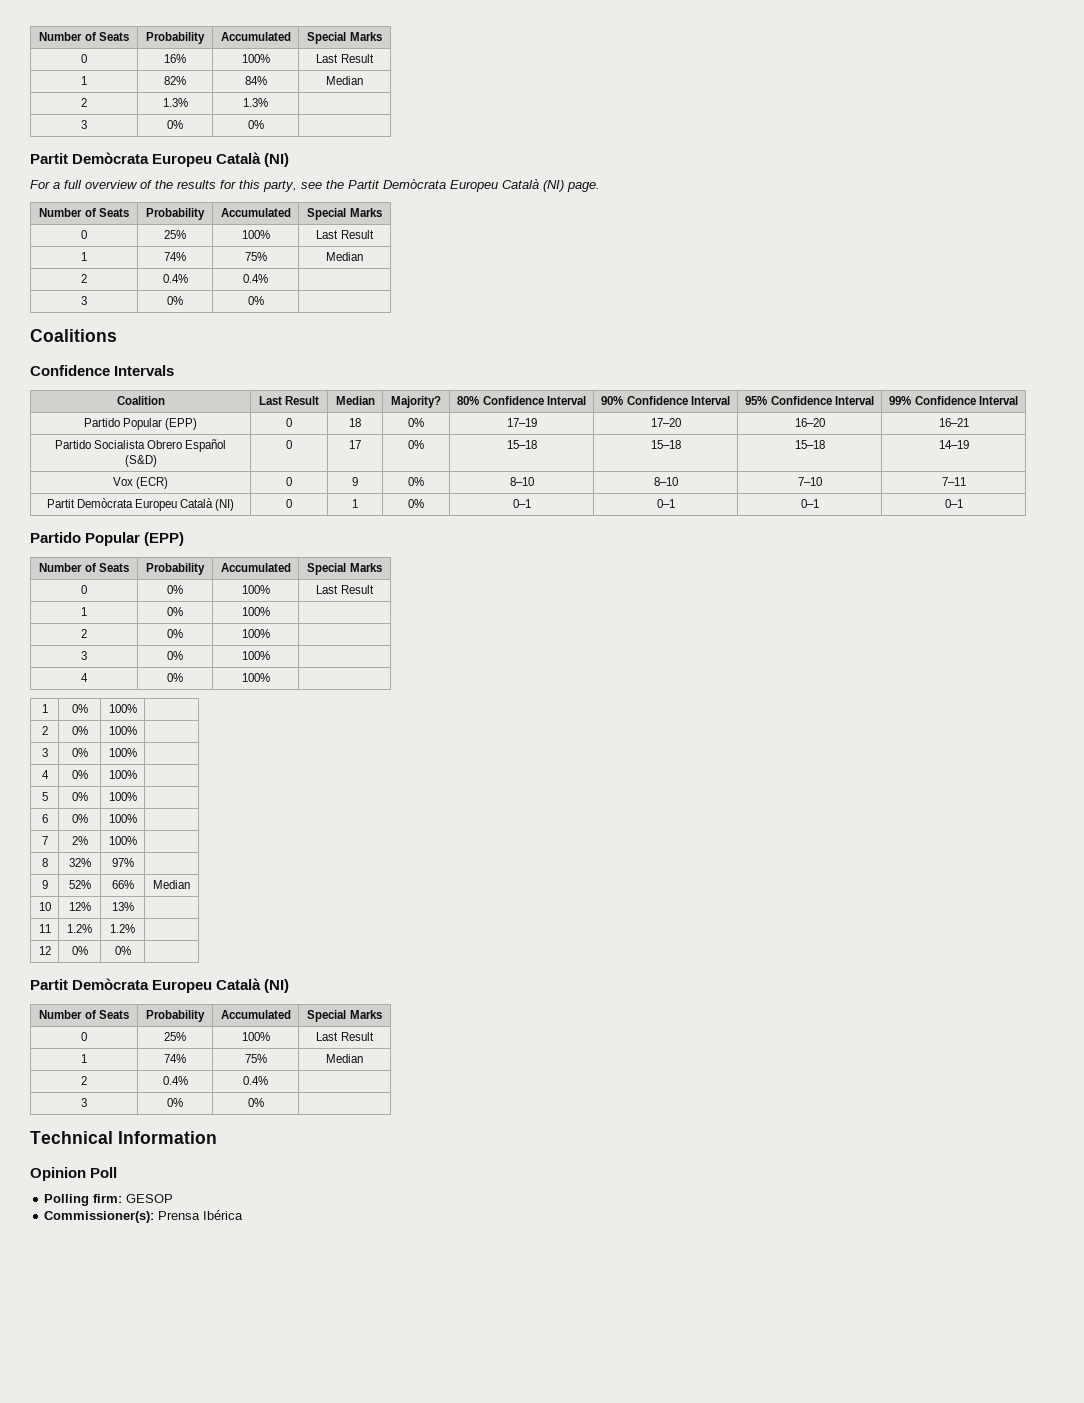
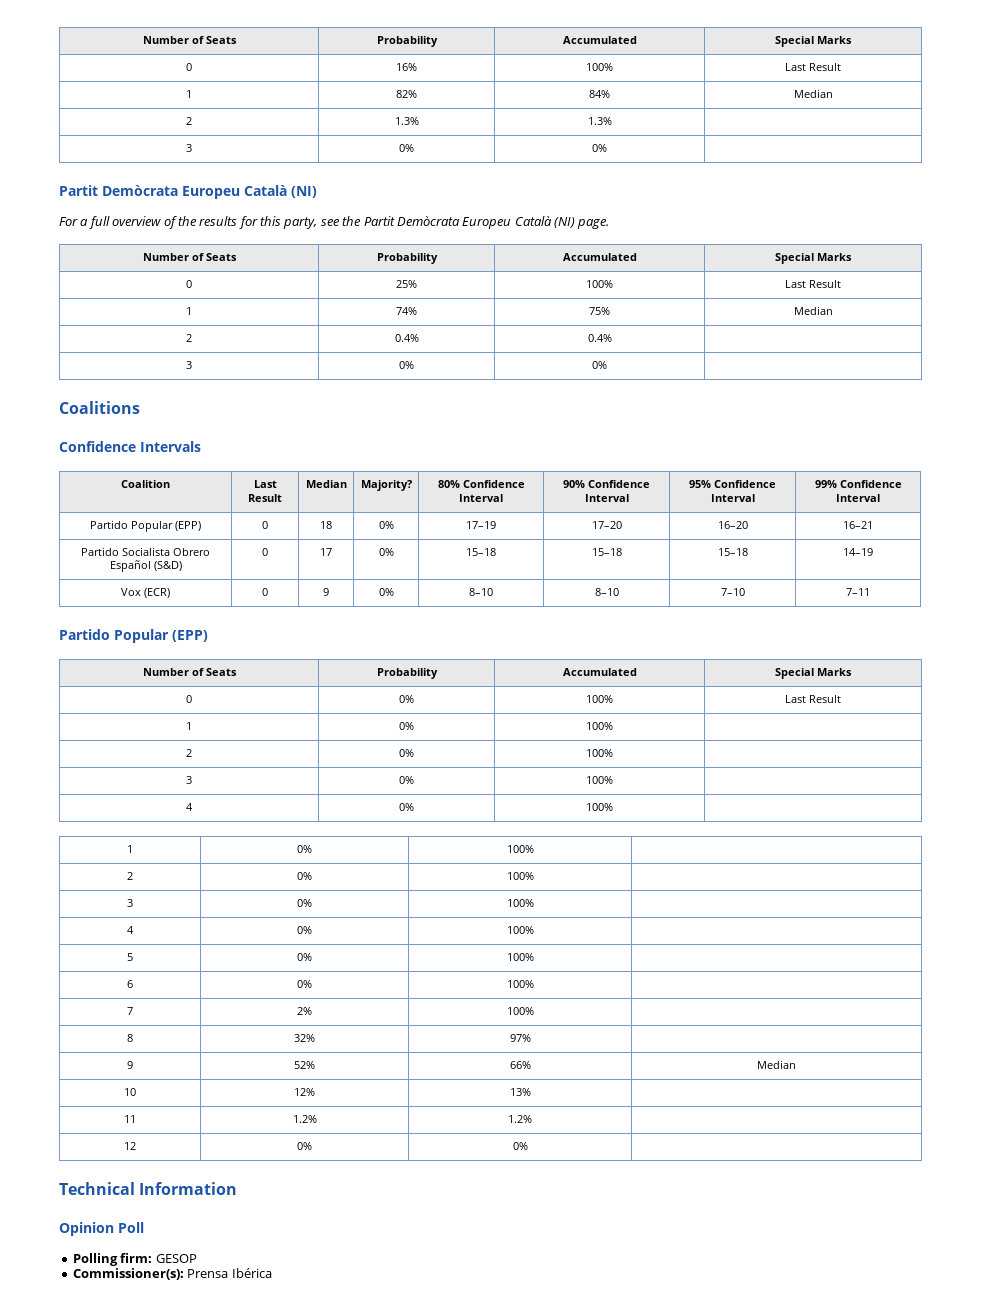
- Partit Demòcrata Europeu Català (NI) | 0 | 1 | 0% | 0–1 | 0–1 | 0–1 | 0–1
  12 | 0% | 0% |
- Partit Demòcrata Europeu Català (NI)
- Number of Seats | Probability | Accumulated | Special Marks
- 0 | 25% | 100% | Last Result
- 1 | 74% | 75% | Median
- 2 | 0.4% | 0.4% |
- 3 | 0% | 0% |

